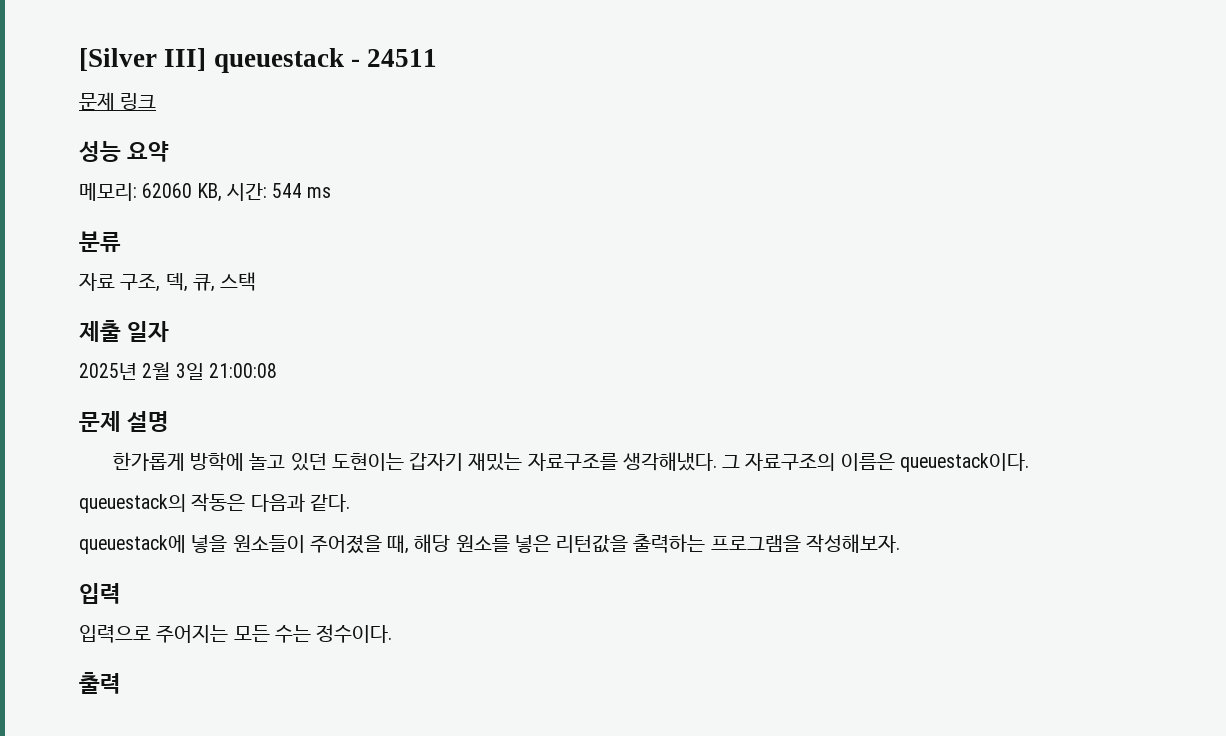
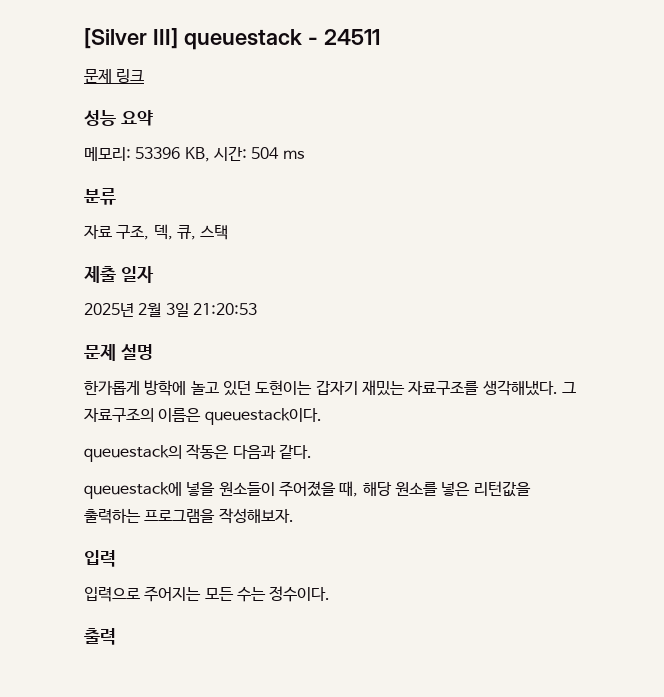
- 메모리: 62060 KB, 시간: 544 ms
+ 메모리: 53396 KB, 시간: 504 ms
- 2025년 2월 3일 21:00:08
+ 2025년 2월 3일 21:20:53

